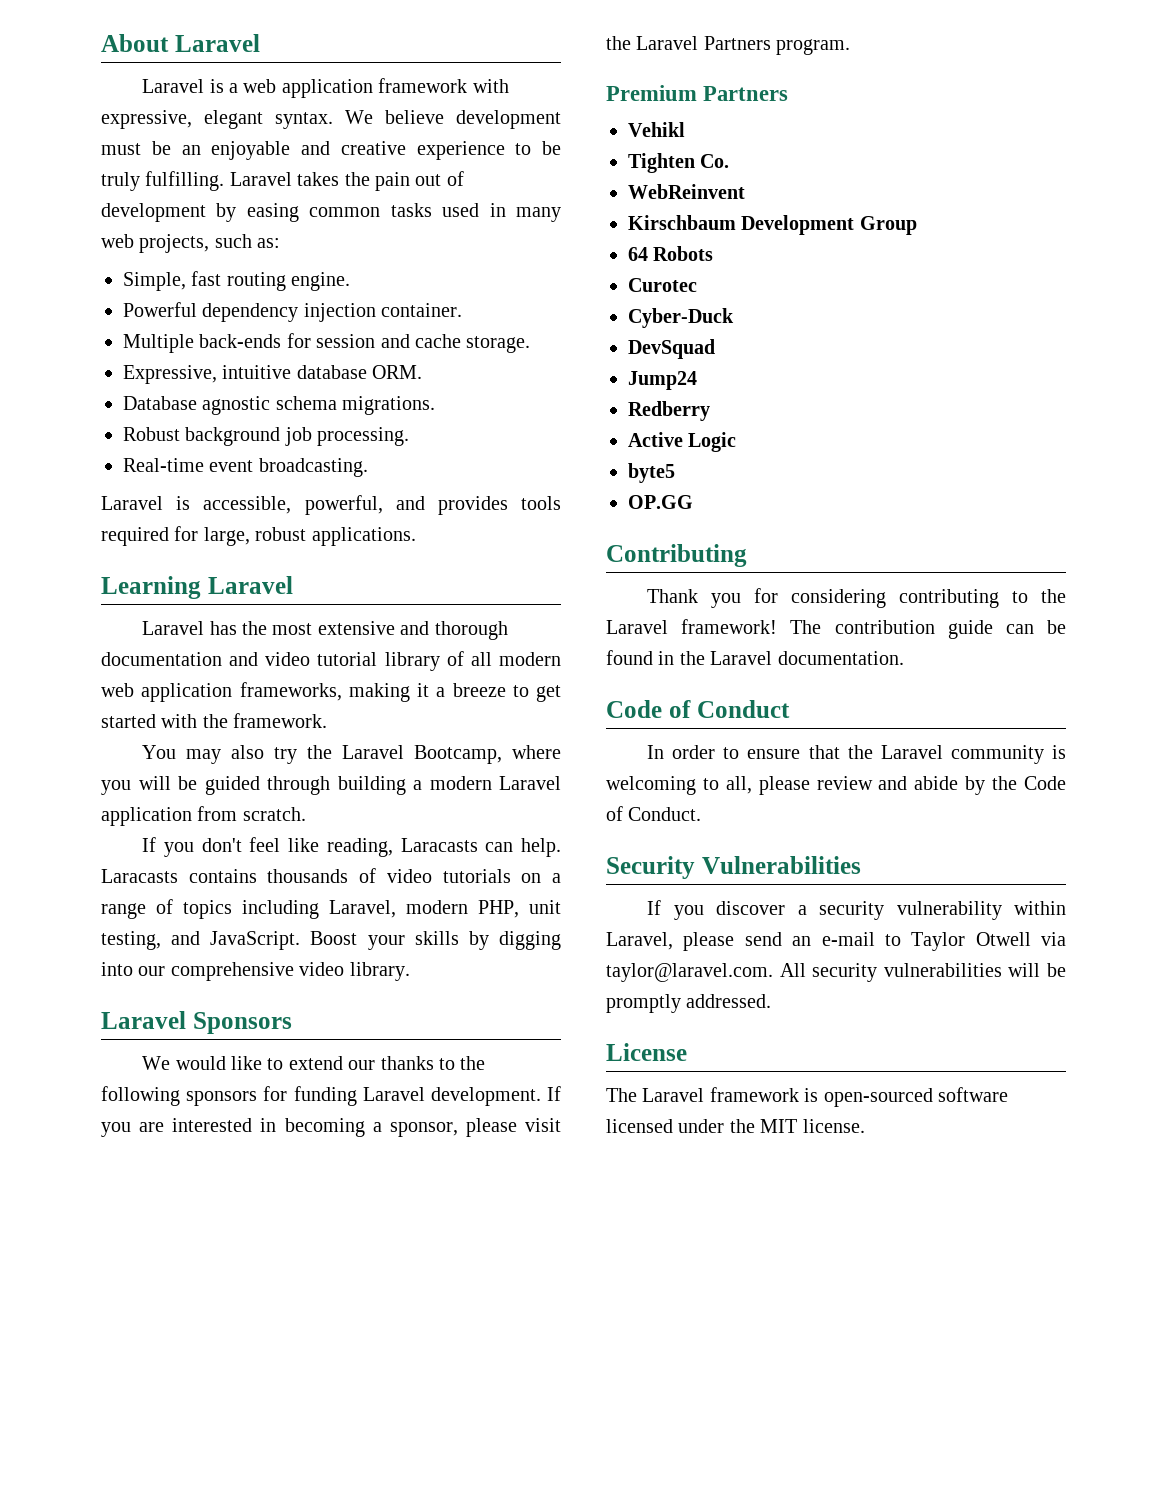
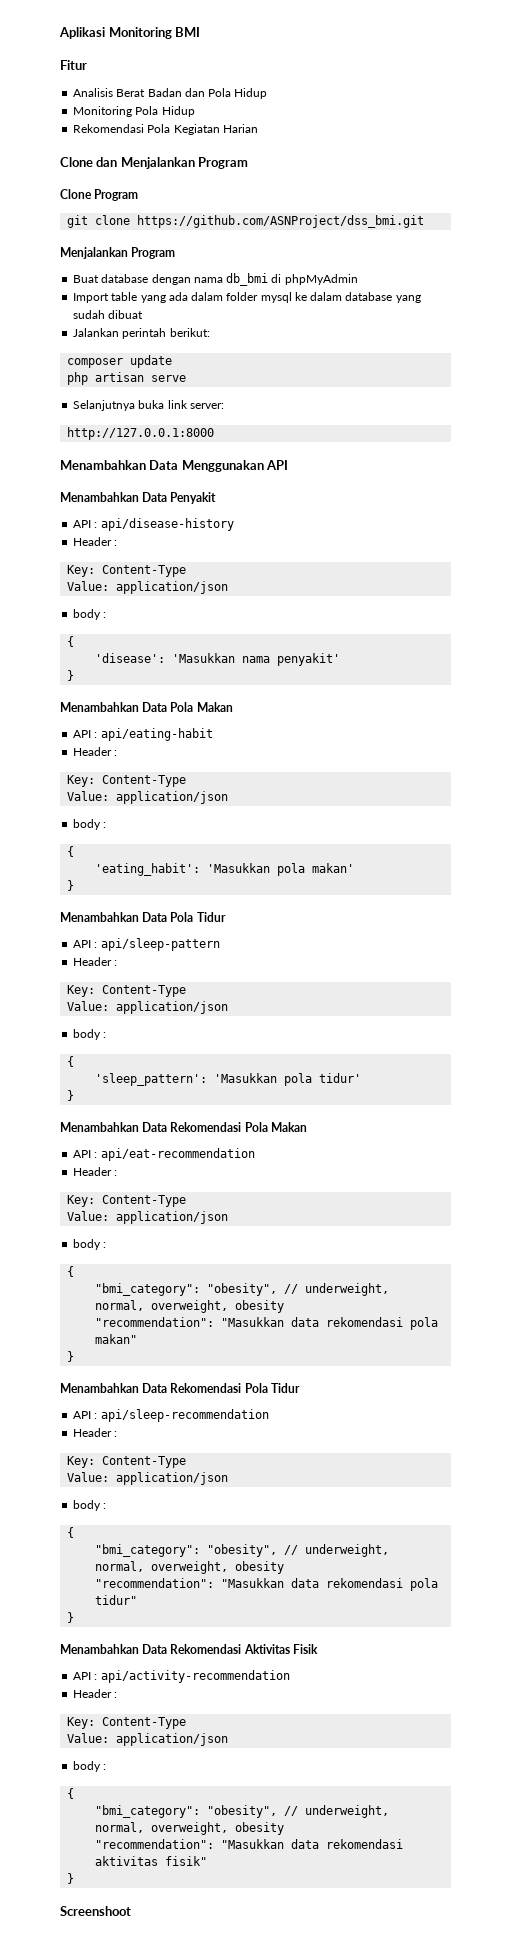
- About Laravel
- Laravel is a web application framework with expressive, elegant syntax. We believe development must be an enjoyable and creative experience to be truly fulfilling. Laravel takes the pain out of development by easing common tasks used in many web projects, such as:
- Simple, fast routing engine.
- Powerful dependency injection container.
- Multiple back-ends for session and cache storage.
- Expressive, intuitive database ORM.
- Database agnostic schema migrations.
- Robust background job processing.
- Real-time event broadcasting.
- Laravel is accessible, powerful, and provides tools required for large, robust applications.
- Learning Laravel
- Laravel has the most extensive and thorough documentation and video tutorial library of all modern web application frameworks, making it a breeze to get started with the framework.
- You may also try the Laravel Bootcamp, where you will be guided through building a modern Laravel application from scratch.
- If you don't feel like reading, Laracasts can help. Laracasts contains thousands of video tutorials on a range of topics including Laravel, modern PHP, unit testing, and JavaScript. Boost your skills by digging into our comprehensive video library.
- Laravel Sponsors
- We would like to extend our thanks to the following sponsors for funding Laravel development. If you are interested in becoming a sponsor, please visit the Laravel Partners program.
- Premium Partners
- Vehikl
- Tighten Co.
- WebReinvent
- Kirschbaum Development Group
- 64 Robots
- Curotec
- Cyber-Duck
- DevSquad
- Jump24
- Redberry
- Active Logic
- byte5
- OP.GG
- Contributing
- Thank you for considering contributing to the Laravel framework! The contribution guide can be found in the Laravel documentation.
- Code of Conduct
- In order to ensure that the Laravel community is welcoming to all, please review and abide by the Code of Conduct.
- Security Vulnerabilities
- If you discover a security vulnerability within Laravel, please send an e-mail to Taylor Otwell via taylor@laravel.com. All security vulnerabilities will be promptly addressed.
- License
- The Laravel framework is open-sourced software licensed under the MIT license.
+ Aplikasi Monitoring BMI
+ Fitur
+ Analisis Berat Badan dan Pola Hidup
+ Monitoring Pola Hidup
+ Rekomendasi Pola Kegiatan Harian
+ Clone dan Menjalankan Program
+ Clone Program
+ git clone https://github.com/ASNProject/dss_bmi.git
+ Menjalankan Program
+ Buat database dengan nama db_bmi di phpMyAdmin
+ Import table yang ada dalam folder mysql ke dalam database yang sudah dibuat
+ Jalankan perintah berikut:
+ composer update
+ php artisan serve
+ Selanjutnya buka link server:
+ http://127.0.0.1:8000
+ Menambahkan Data Menggunakan API
+ Menambahkan Data Penyakit
+ API : api/disease-history
+ Header :
+ Key: Content-Type
+ Value: application/json
+ body :
+ {
+ 'disease': 'Masukkan nama penyakit'
+ }
+ Menambahkan Data Pola Makan
+ API : api/eating-habit
+ Header :
+ Key: Content-Type
+ Value: application/json
+ body :
+ {
+ 'eating_habit': 'Masukkan pola makan'
+ }
+ Menambahkan Data Pola Tidur
+ API : api/sleep-pattern
+ Header :
+ Key: Content-Type
+ Value: application/json
+ body :
+ {
+ 'sleep_pattern': 'Masukkan pola tidur'
+ }
+ Menambahkan Data Rekomendasi Pola Makan
+ API : api/eat-recommendation
+ Header :
+ Key: Content-Type
+ Value: application/json
+ body :
+ {
+ "bmi_category": "obesity", // underweight, normal, overweight, obesity
+ "recommendation": "Masukkan data rekomendasi pola makan"
+ }
+ Menambahkan Data Rekomendasi Pola Tidur
+ API : api/sleep-recommendation
+ Header :
+ Key: Content-Type
+ Value: application/json
+ body :
+ {
+ "bmi_category": "obesity", // underweight, normal, overweight, obesity
+ "recommendation": "Masukkan data rekomendasi pola tidur"
+ }
+ Menambahkan Data Rekomendasi Aktivitas Fisik
+ API : api/activity-recommendation
+ Header :
+ Key: Content-Type
+ Value: application/json
+ body :
+ {
+ "bmi_category": "obesity", // underweight, normal, overweight, obesity
+ "recommendation": "Masukkan data rekomendasi aktivitas fisik"
+ }
+ Screenshoot

